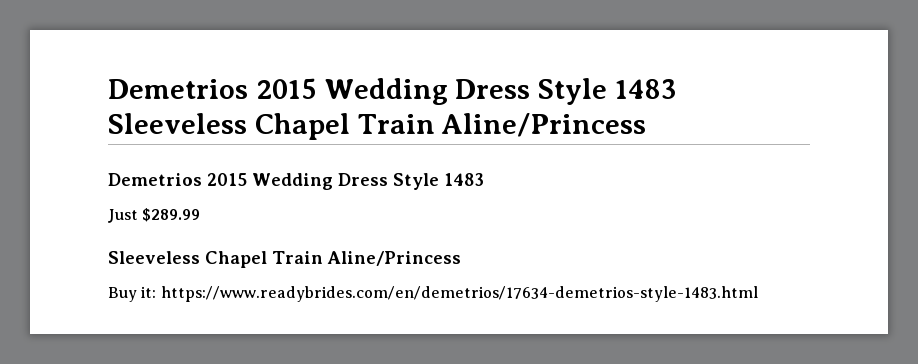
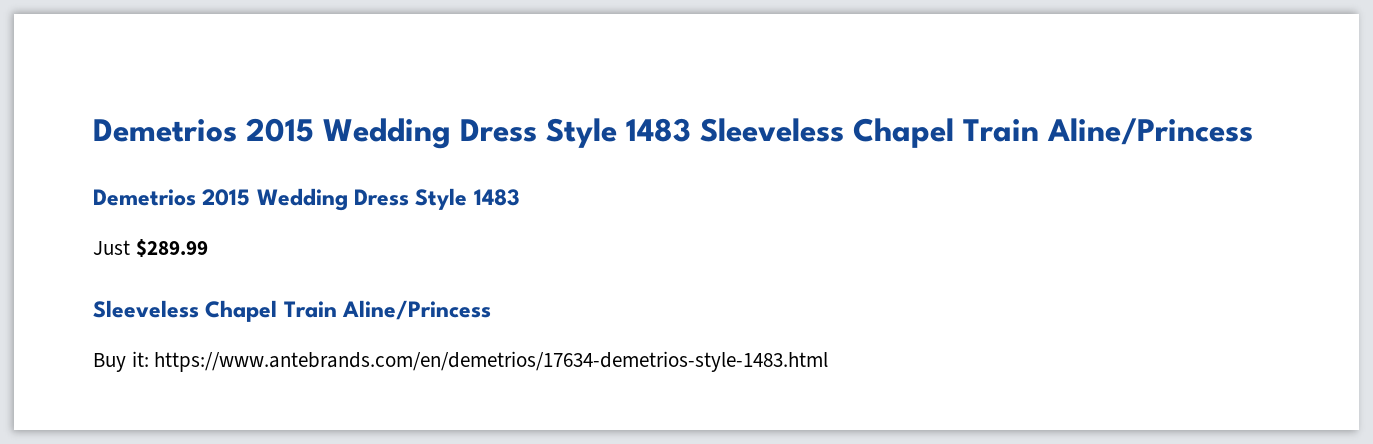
- Buy it: https://www.readybrides.com/en/demetrios/17634-demetrios-style-1483.html
+ Buy it: https://www.antebrands.com/en/demetrios/17634-demetrios-style-1483.html

